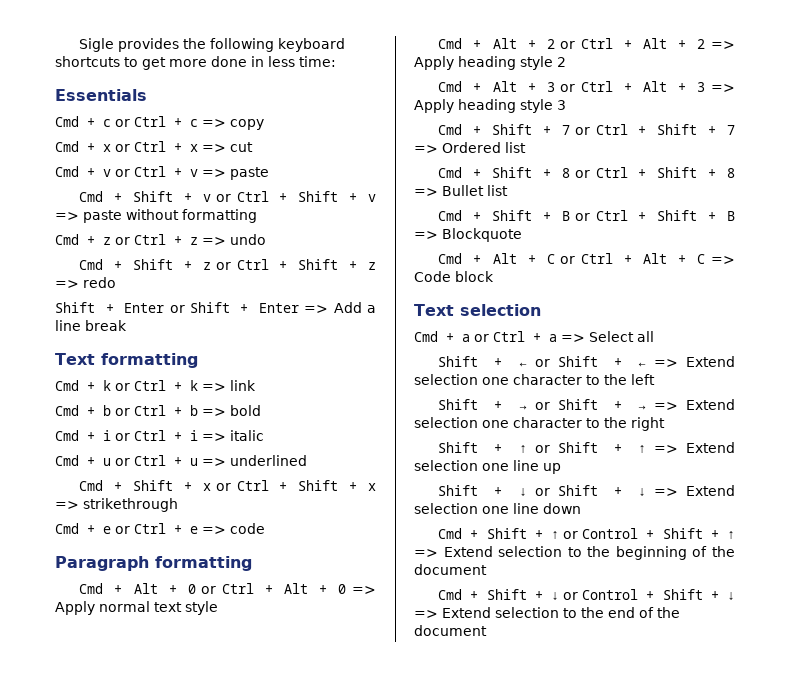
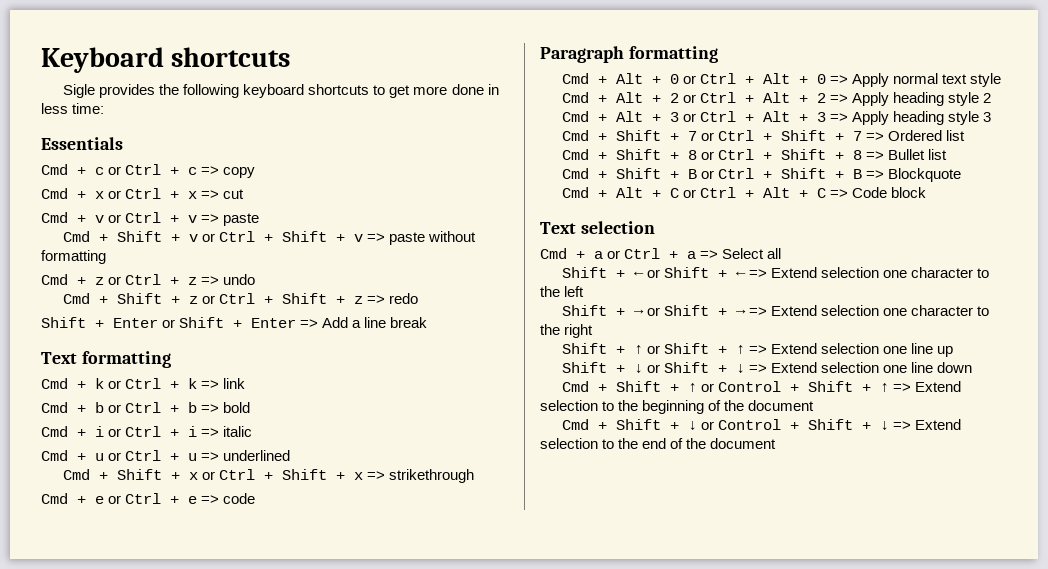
+ Keyboard shortcuts

